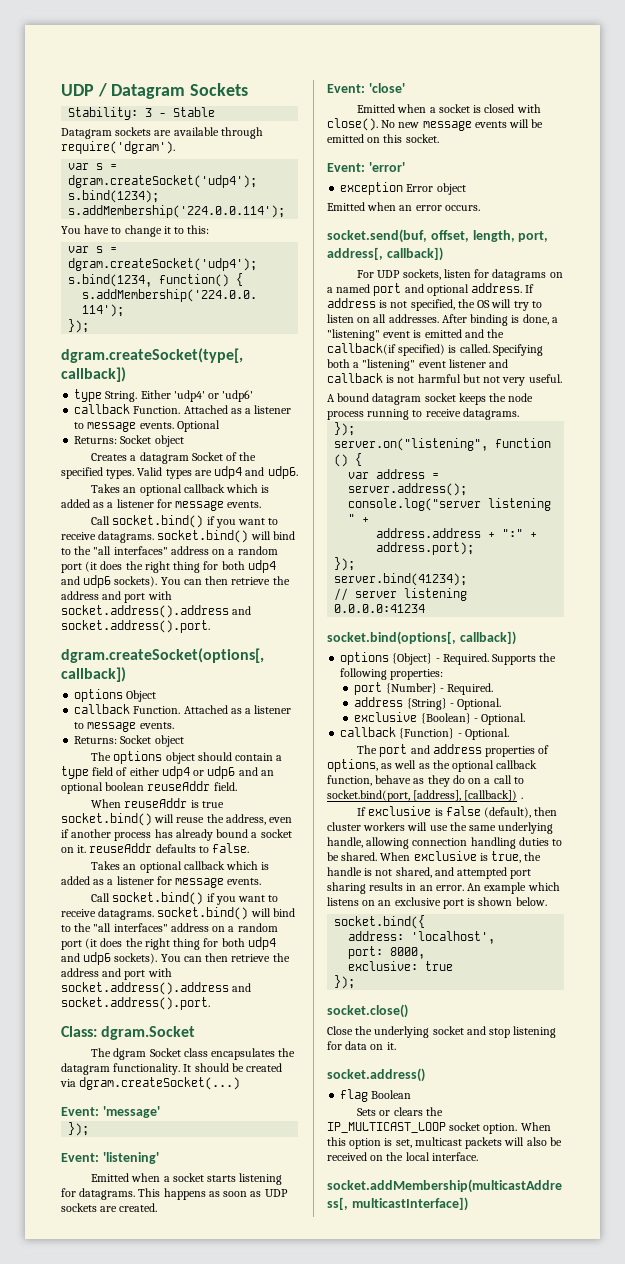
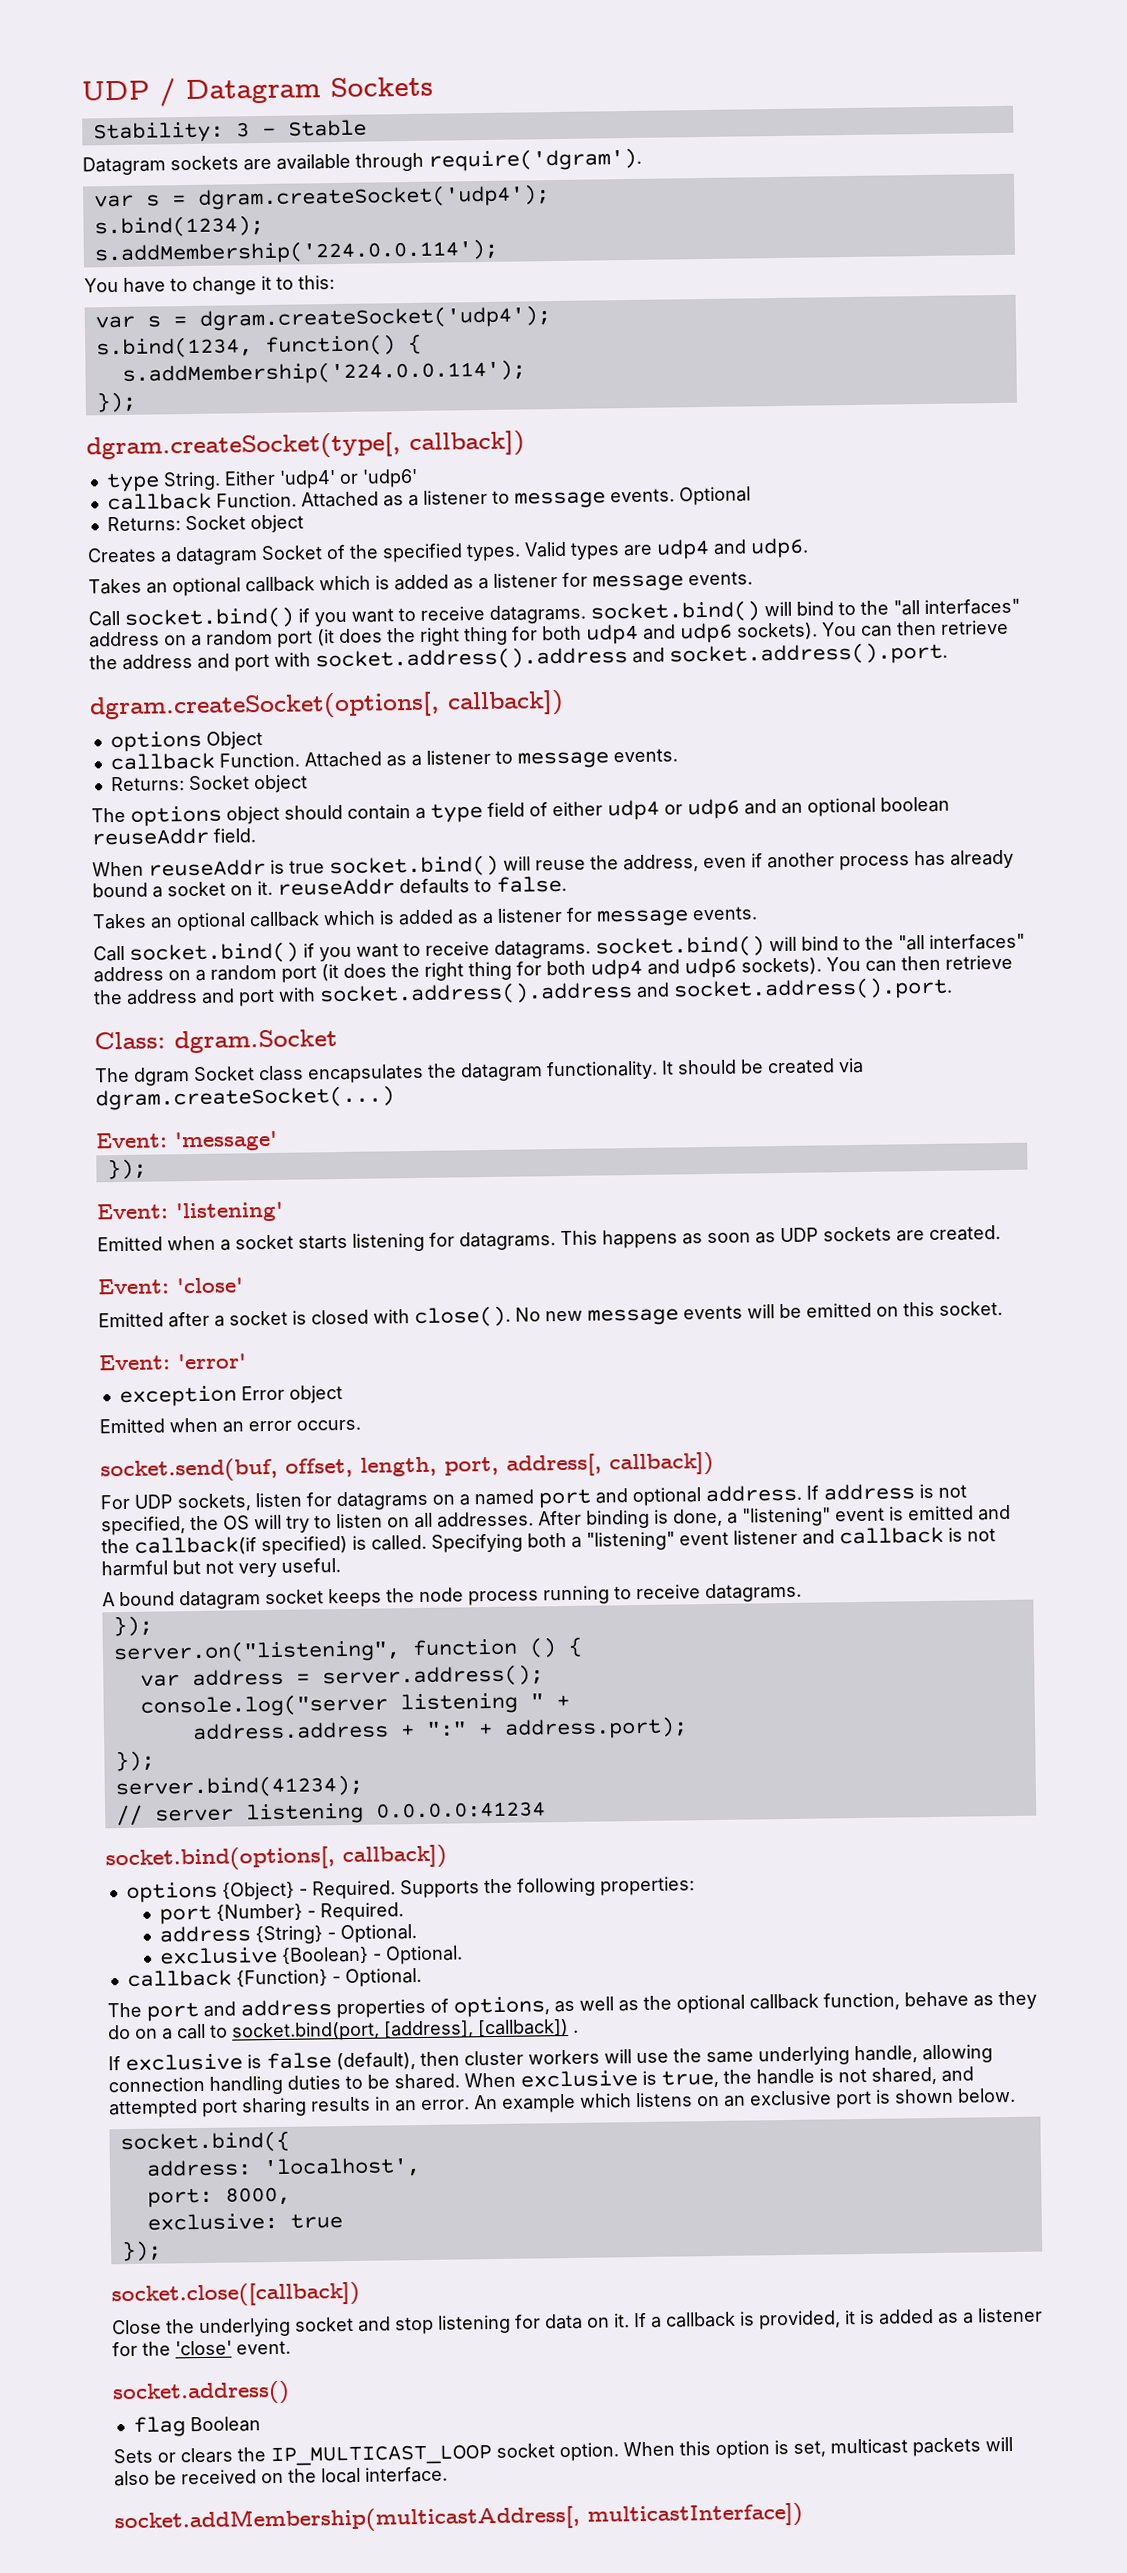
- Emitted when a socket is closed with close().
+ Emitted after a socket is closed with close().
- socket.close()
+ socket.close([callback])
+ If a callback is provided, it is added as a listener for the 'close' event.

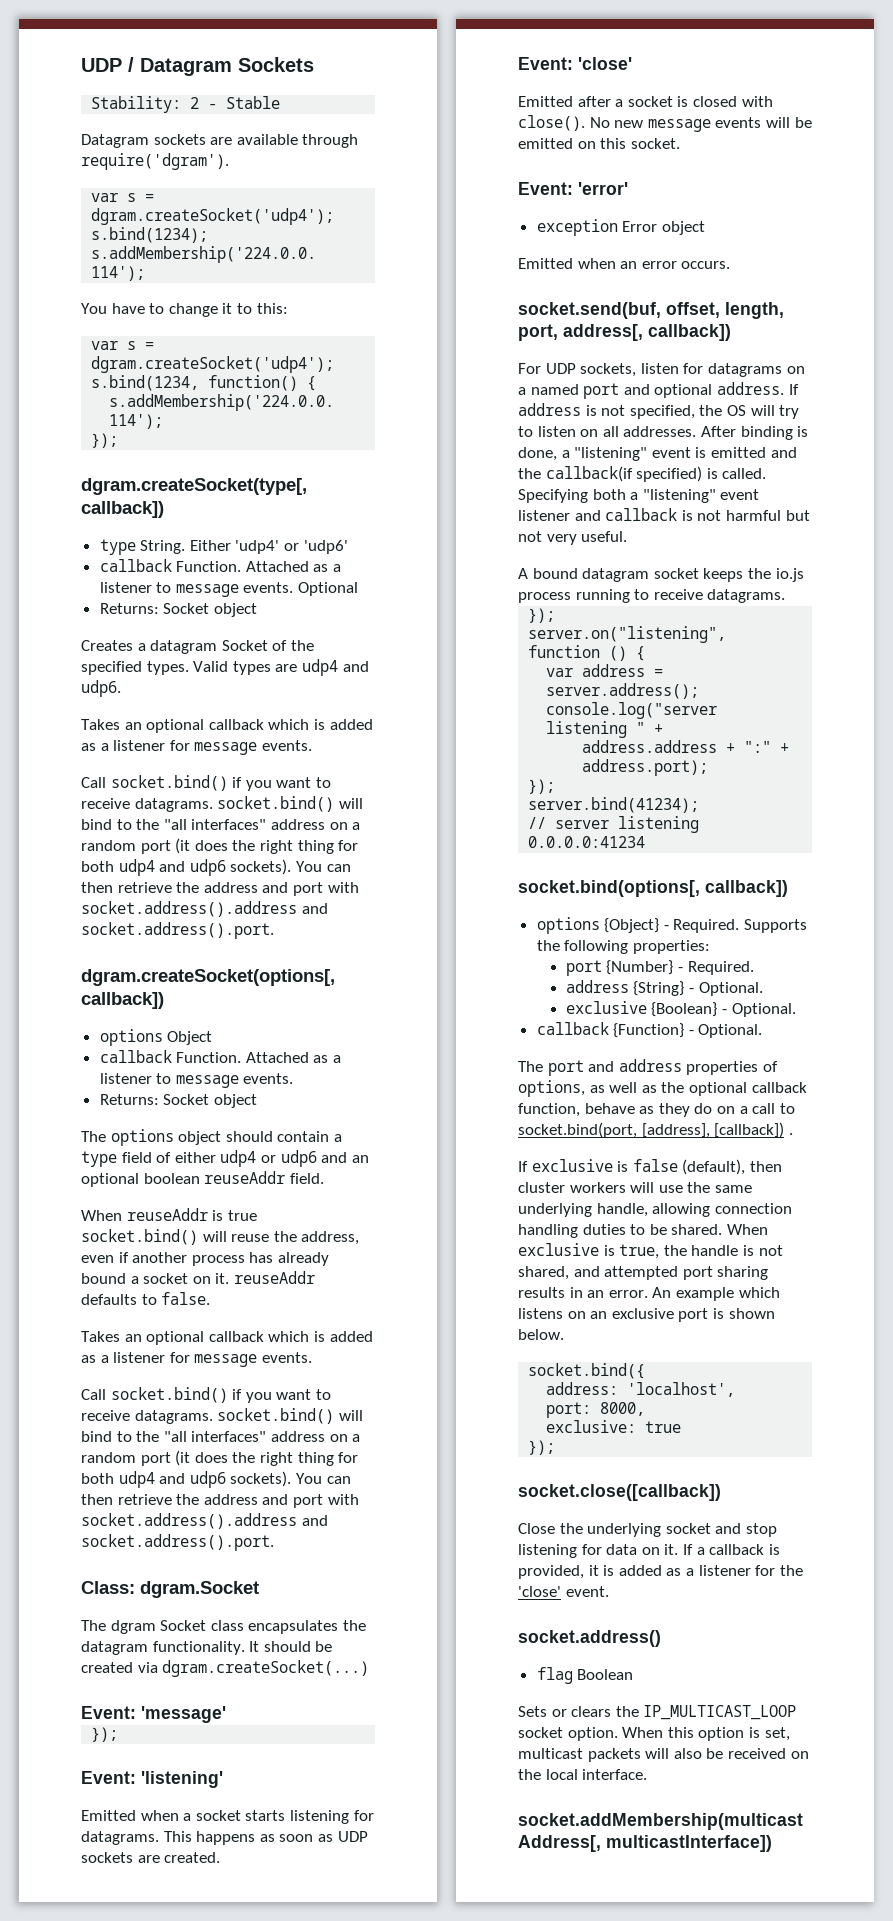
- Stability: 3 - Stable
+ Stability: 2 - Stable
- A bound datagram socket keeps the node process running to receive datagrams.
+ A bound datagram socket keeps the io.js process running to receive datagrams.

